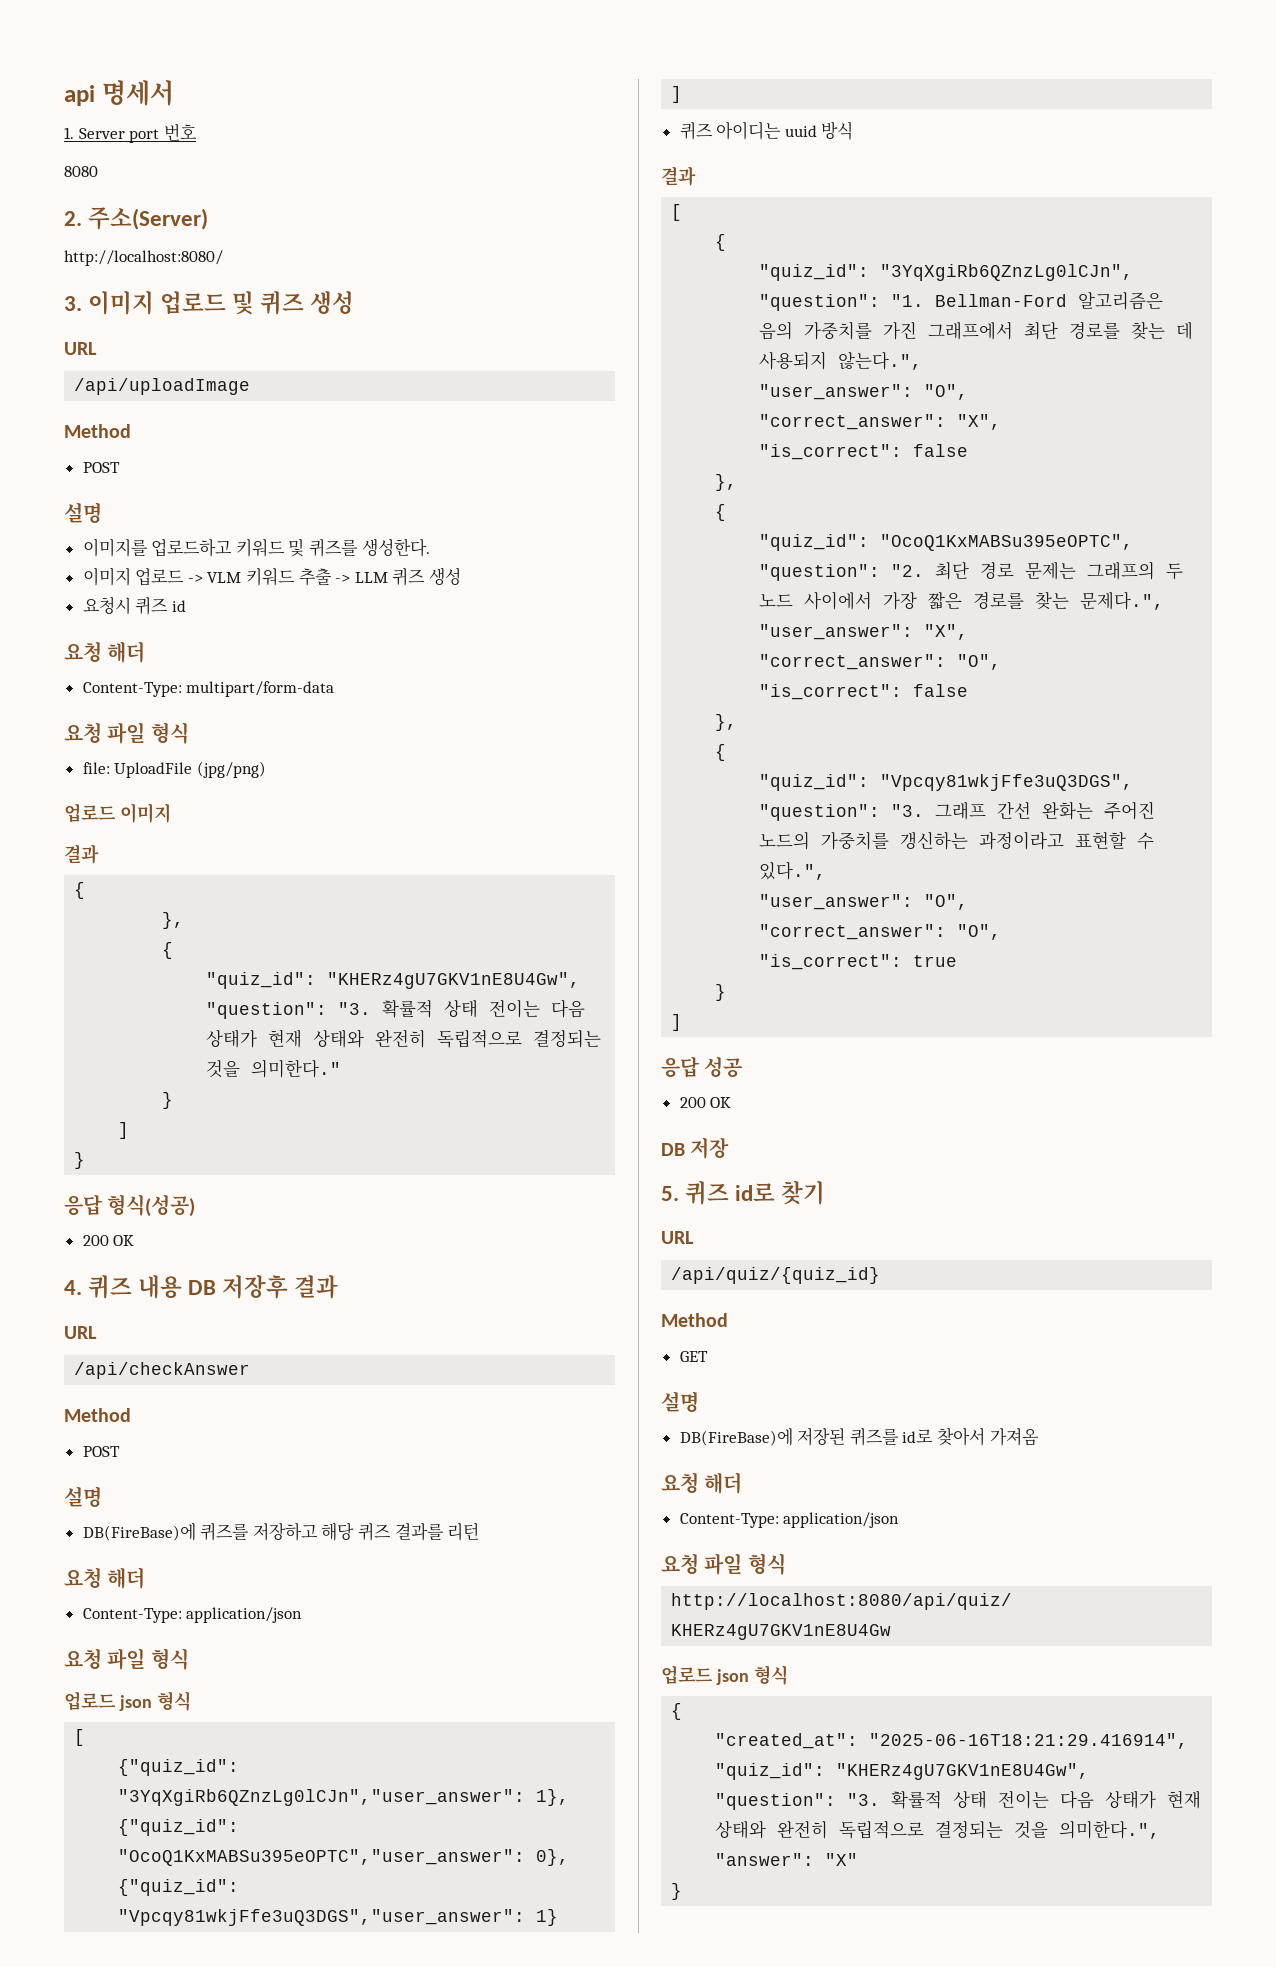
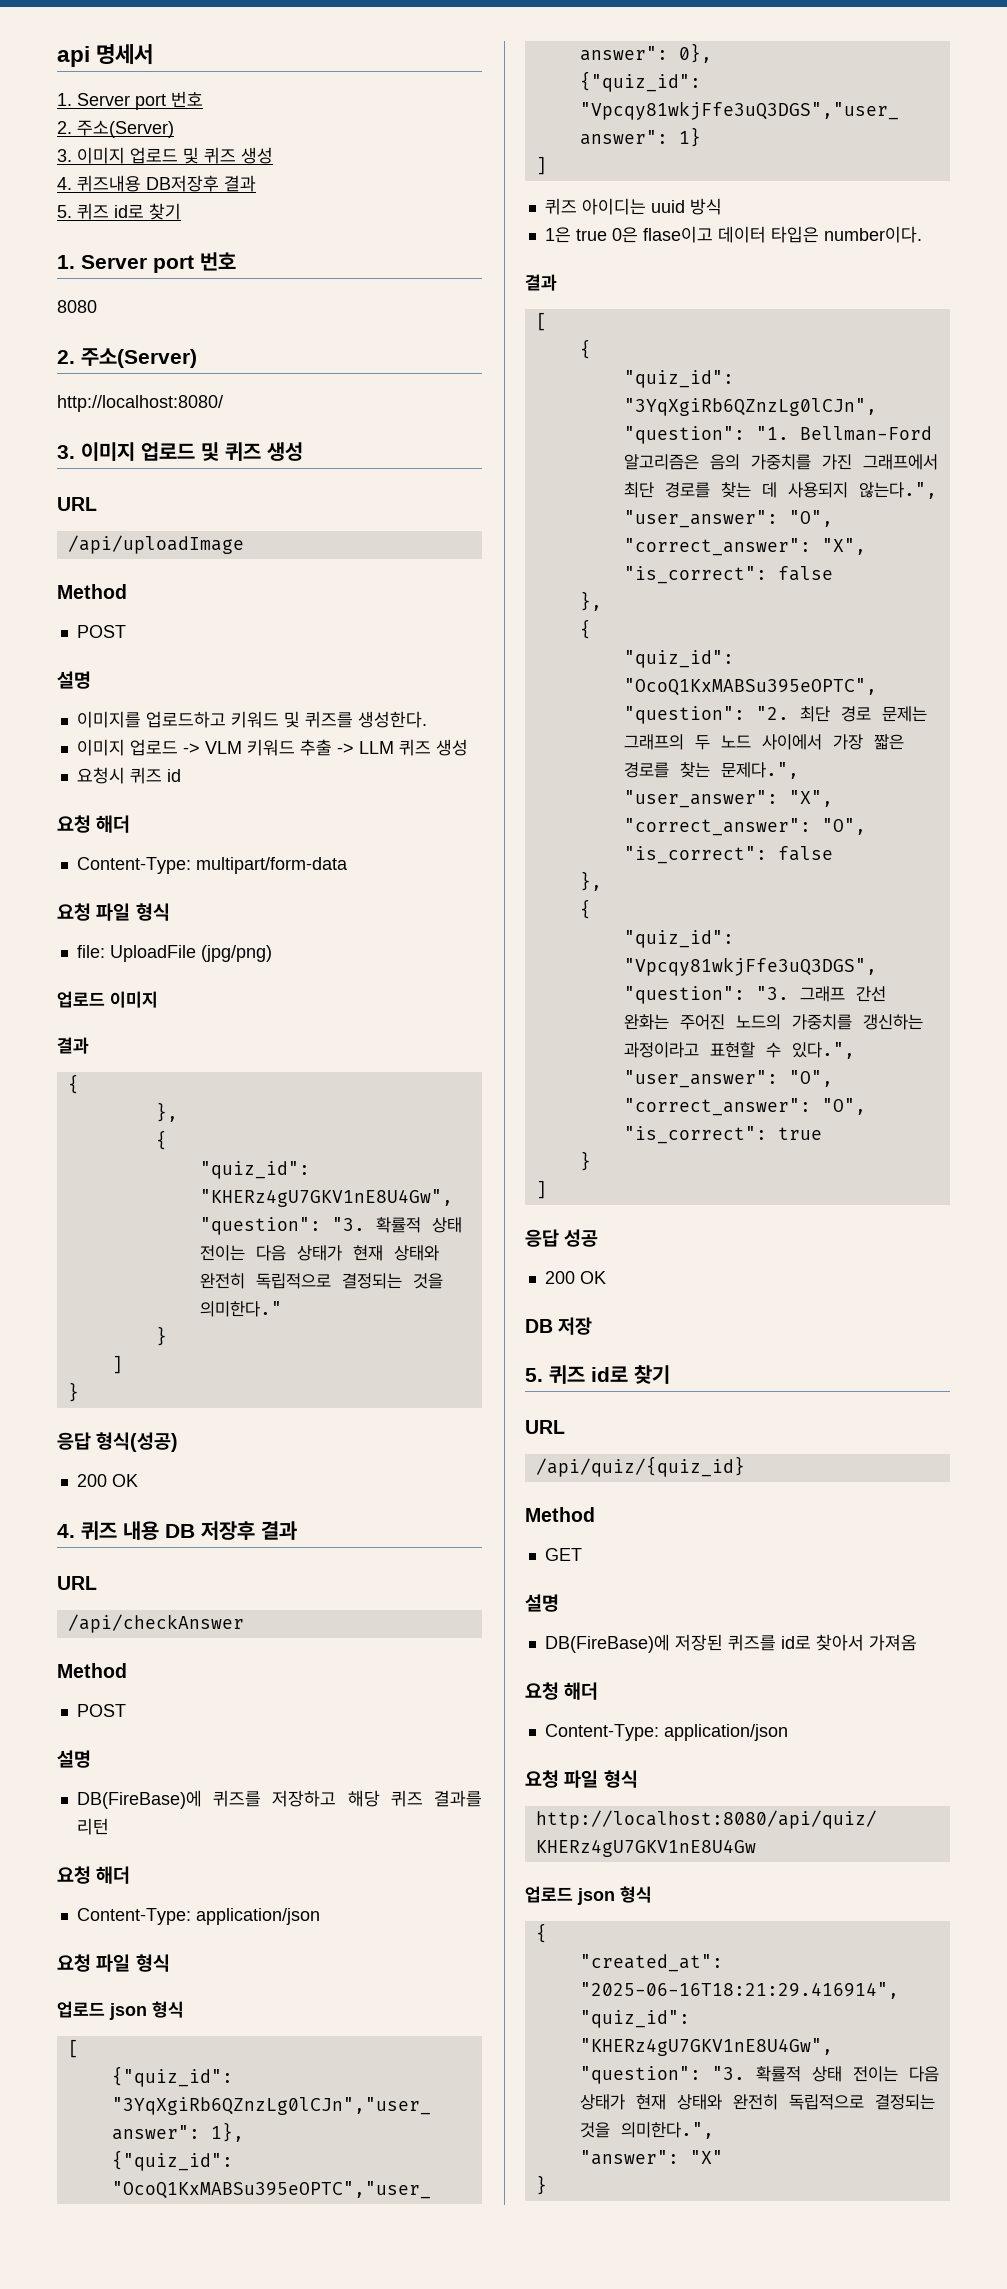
  api 명세서
+ 1. Server port 번호
+ 2. 주소(Server)
+ 3. 이미지 업로드 및 퀴즈 생성
+ 4. 퀴즈내용 DB저장후 결과
+ 5. 퀴즈 id로 찾기
+ 1은 true 0은 flase이고 데이터 타입은 number이다.

